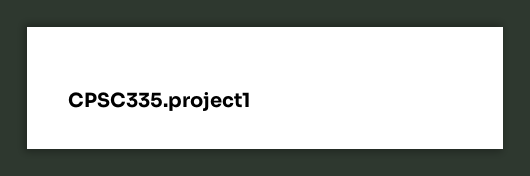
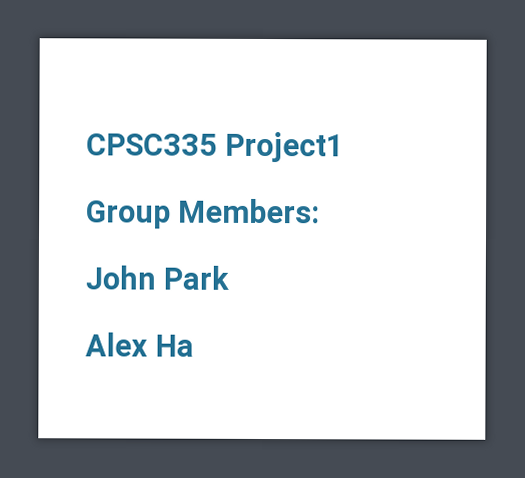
- CPSC335.project1
+ CPSC335 Project1
+ Group Members:
+ John Park
+ Alex Ha

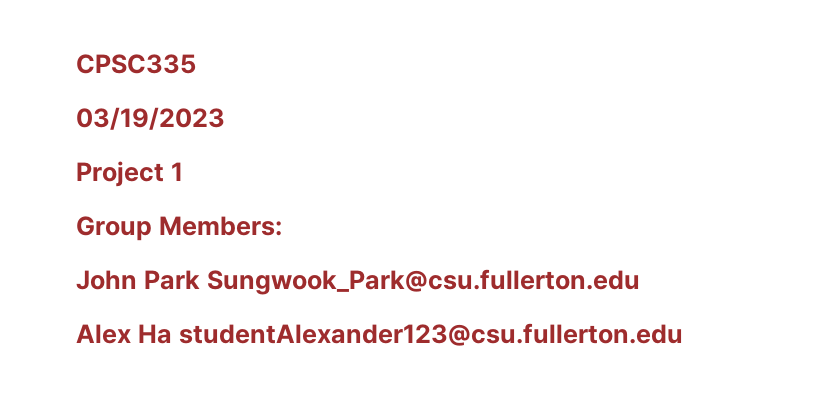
- CPSC335 Project1
+ CPSC335
+ 03/19/2023
+ Project 1
- John Park
+ John Park Sungwook_Park@csu.fullerton.edu
- Alex Ha
+ Alex Ha studentAlexander123@csu.fullerton.edu

